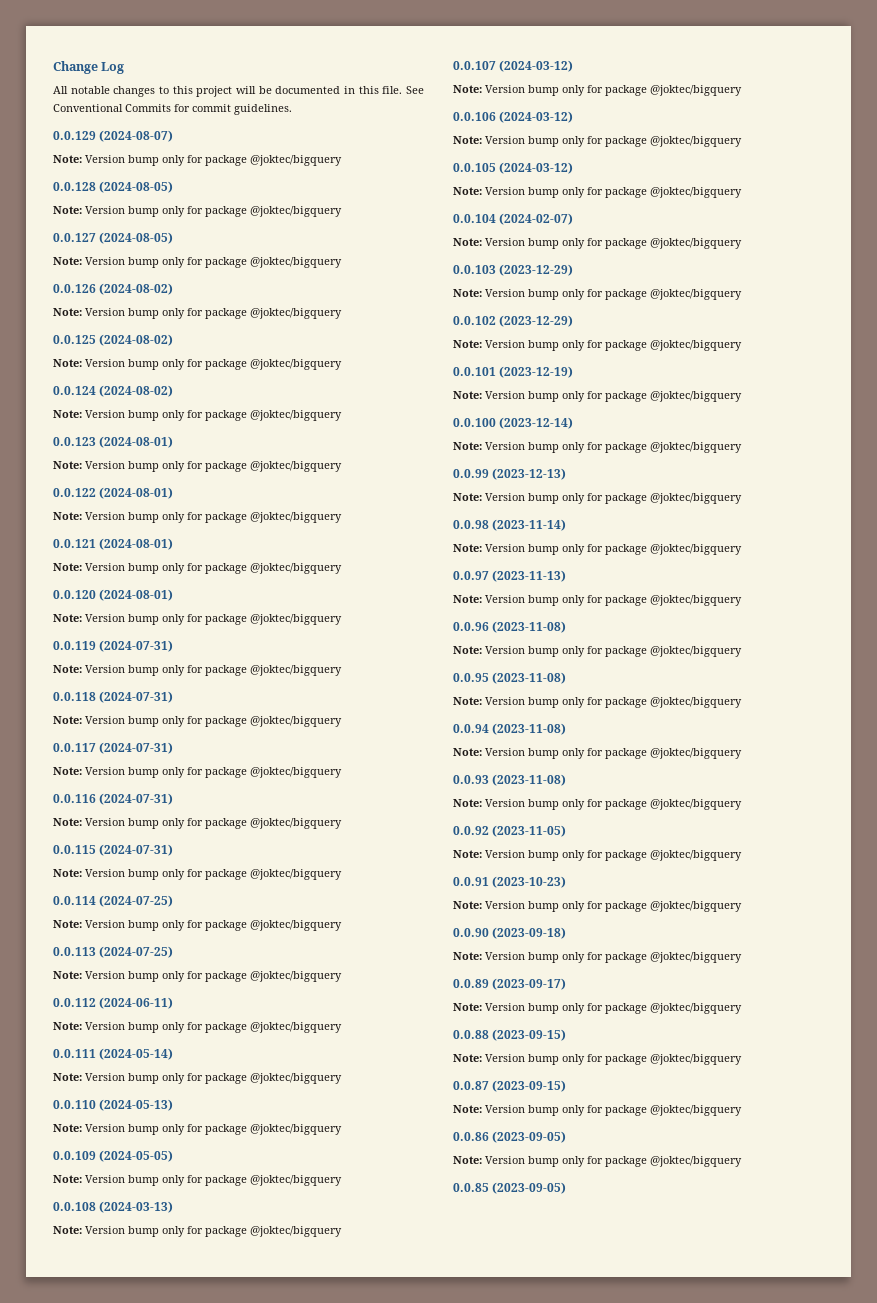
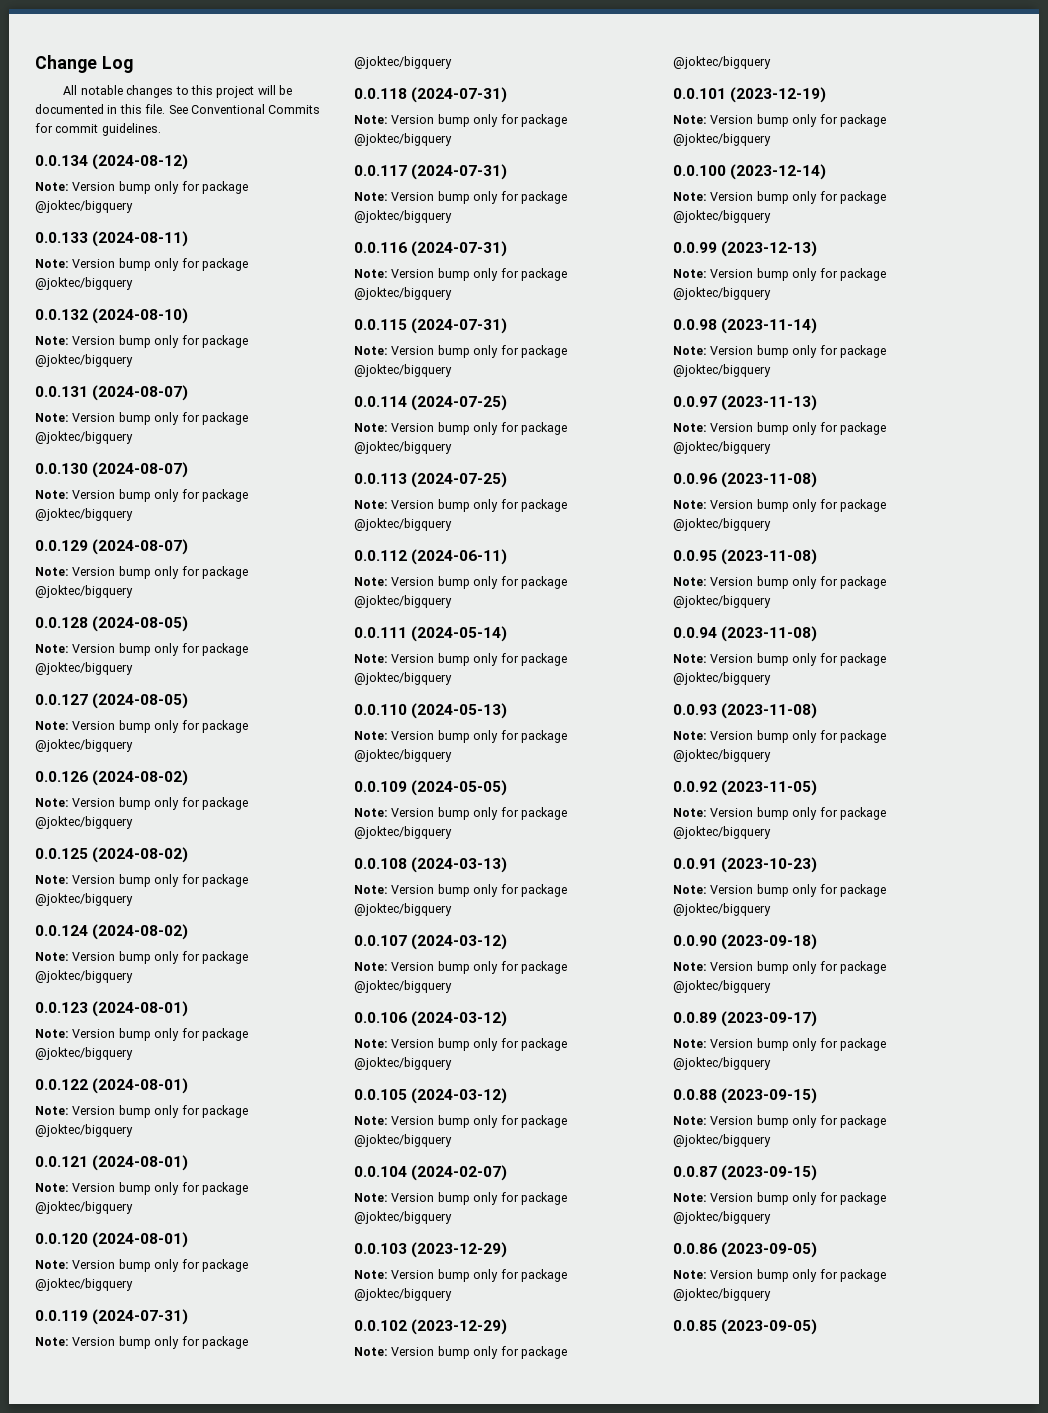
+ 0.0.134 (2024-08-12)
+ Note: Version bump only for package @joktec/bigquery
+ 0.0.133 (2024-08-11)
+ Note: Version bump only for package @joktec/bigquery
+ 0.0.132 (2024-08-10)
+ Note: Version bump only for package @joktec/bigquery
+ 0.0.131 (2024-08-07)
+ Note: Version bump only for package @joktec/bigquery
+ 0.0.130 (2024-08-07)
+ Note: Version bump only for package @joktec/bigquery

